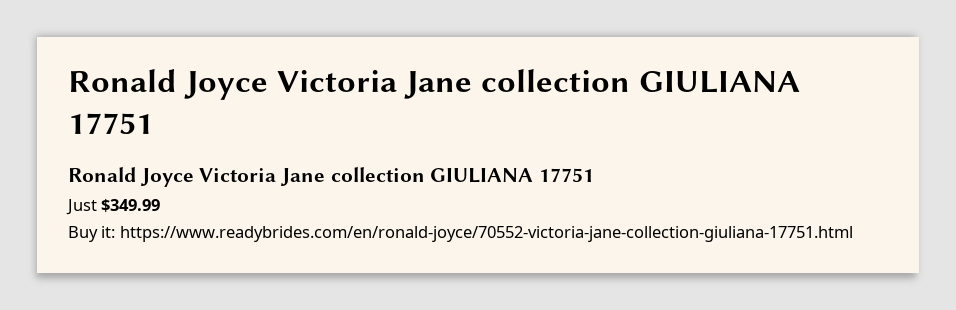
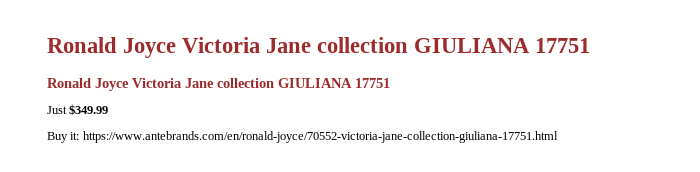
- Buy it: https://www.readybrides.com/en/ronald-joyce/70552-victoria-jane-collection-giuliana-17751.html
+ Buy it: https://www.antebrands.com/en/ronald-joyce/70552-victoria-jane-collection-giuliana-17751.html

